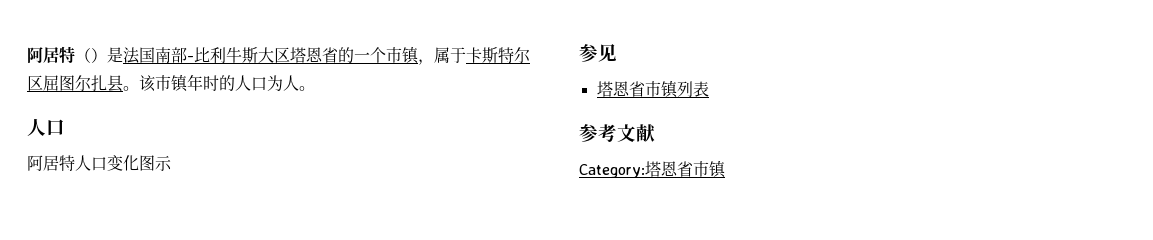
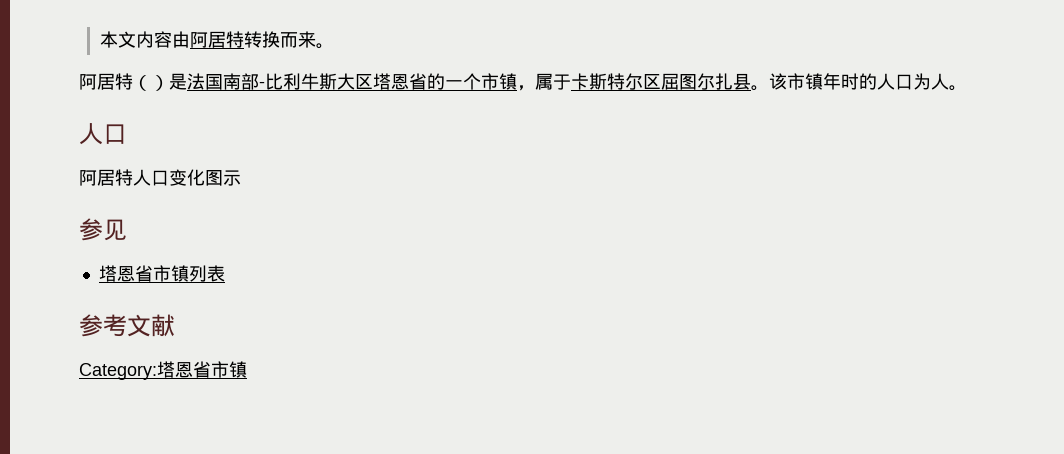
+ 本文内容由阿居特转换而来。

